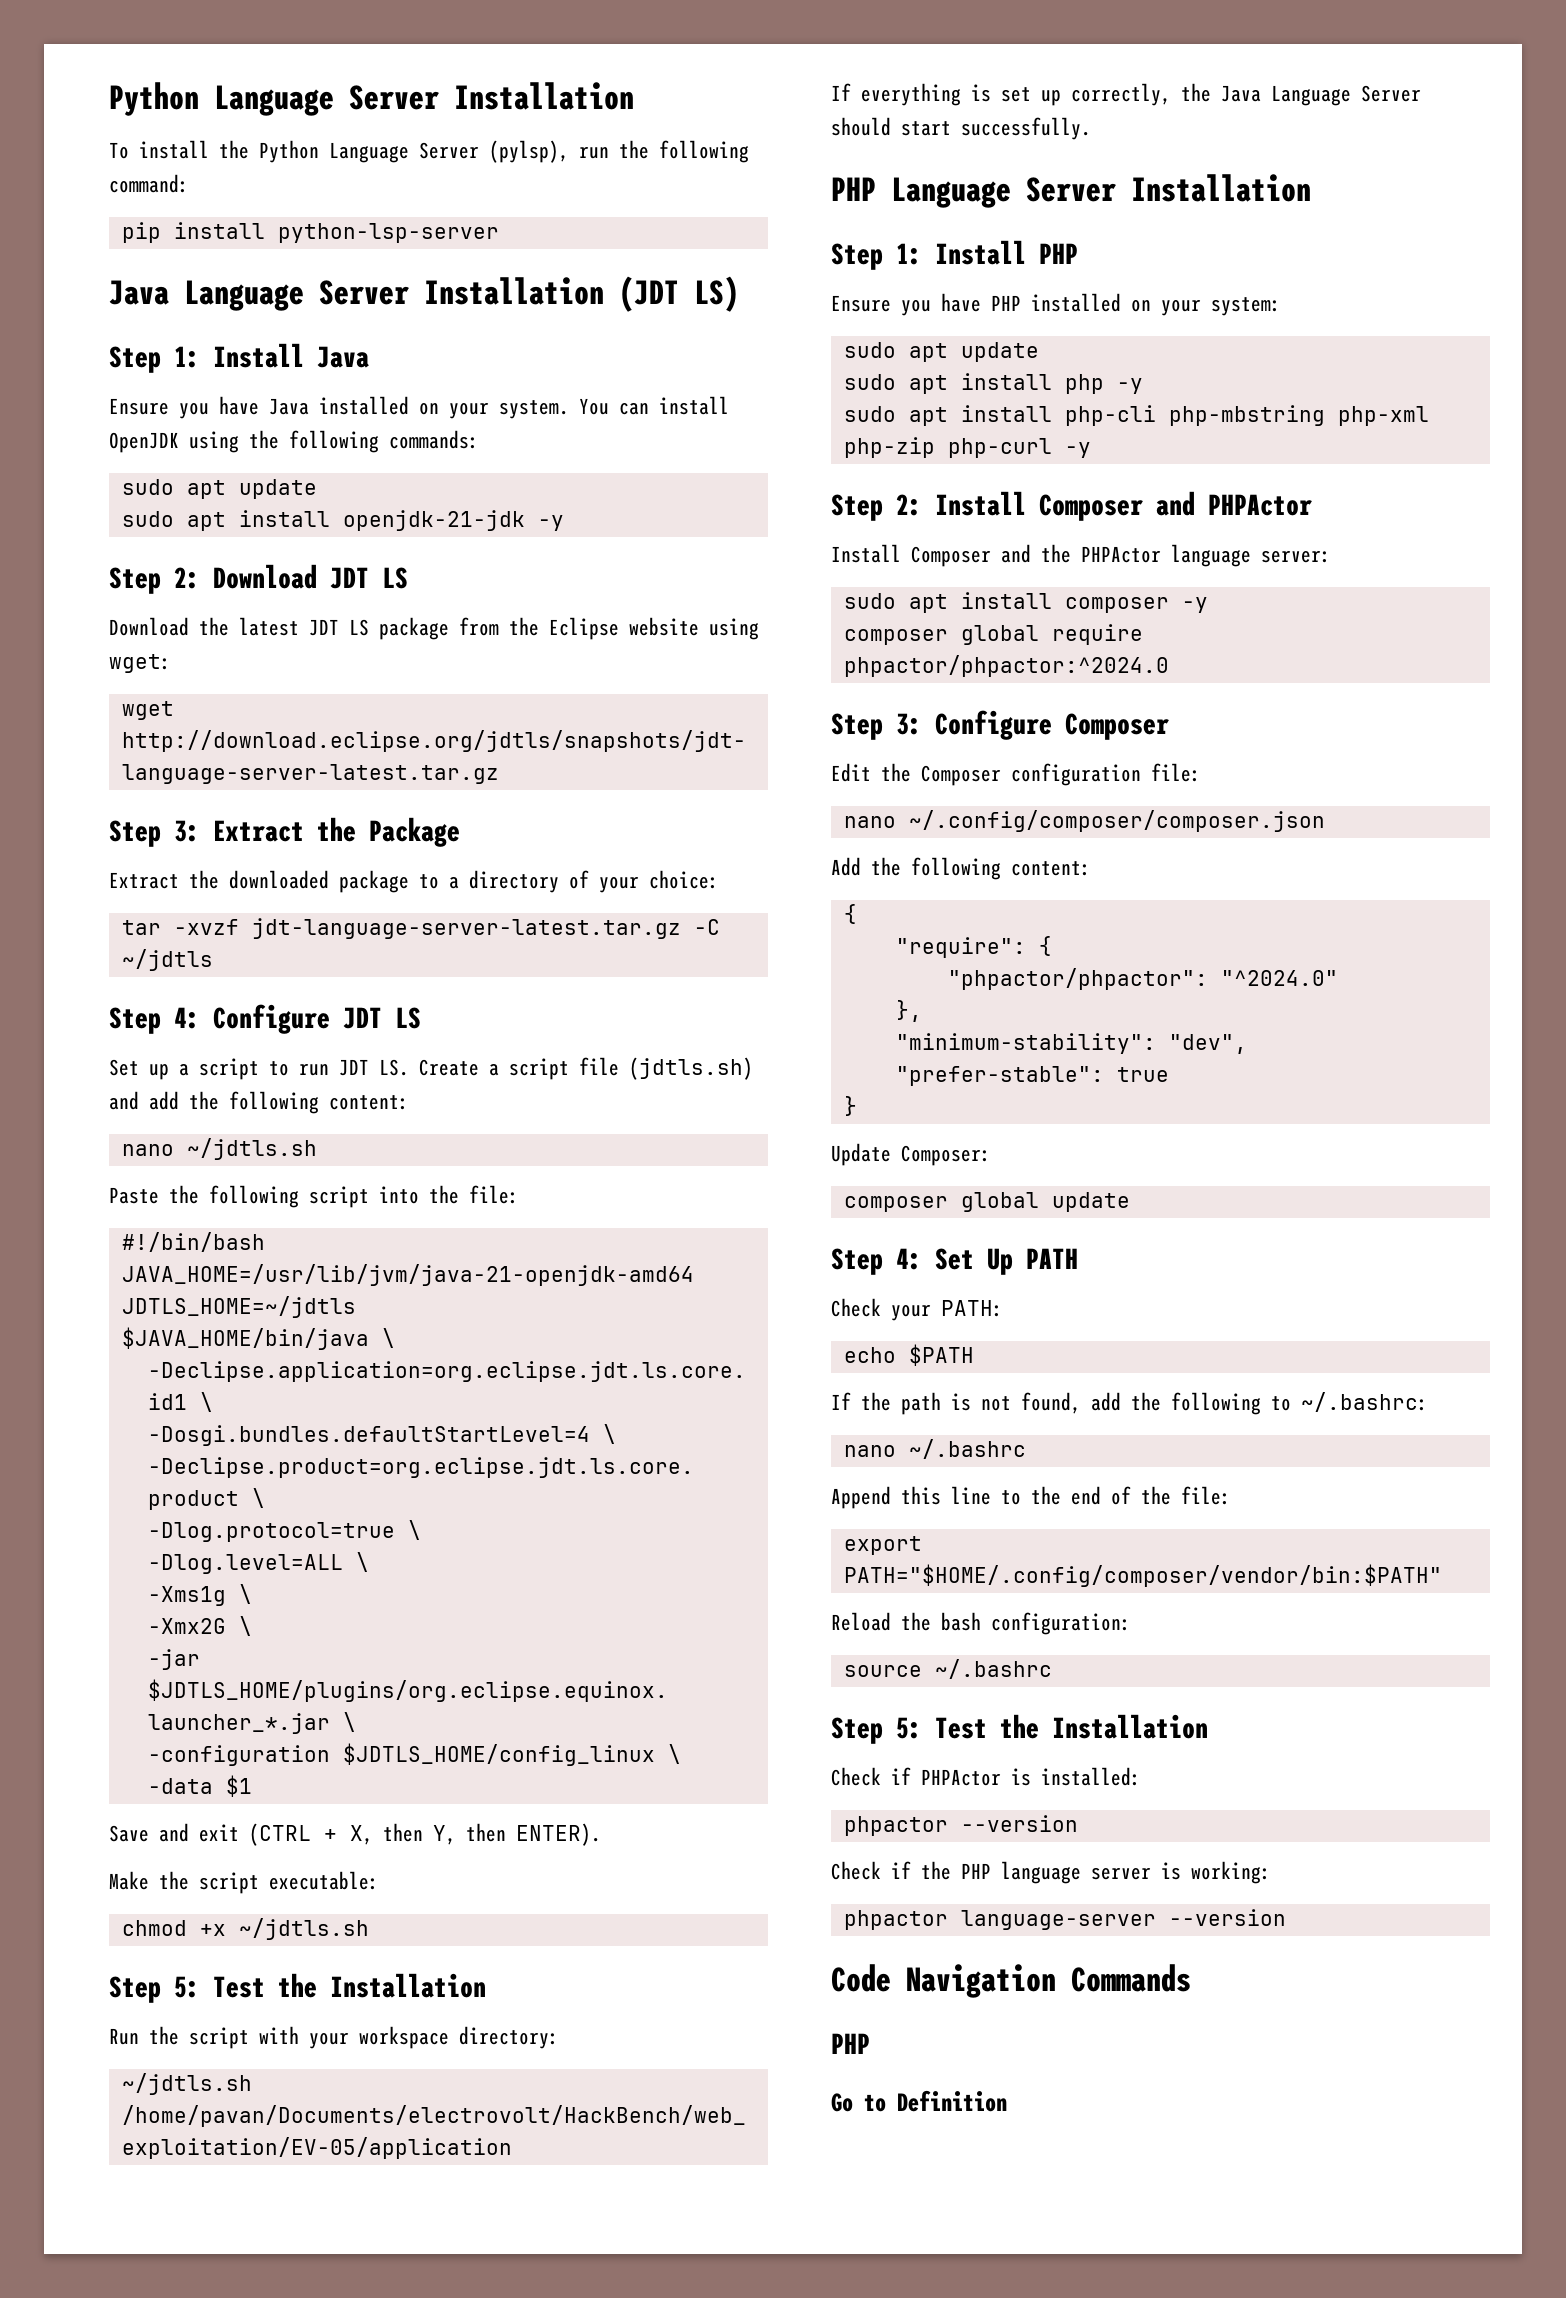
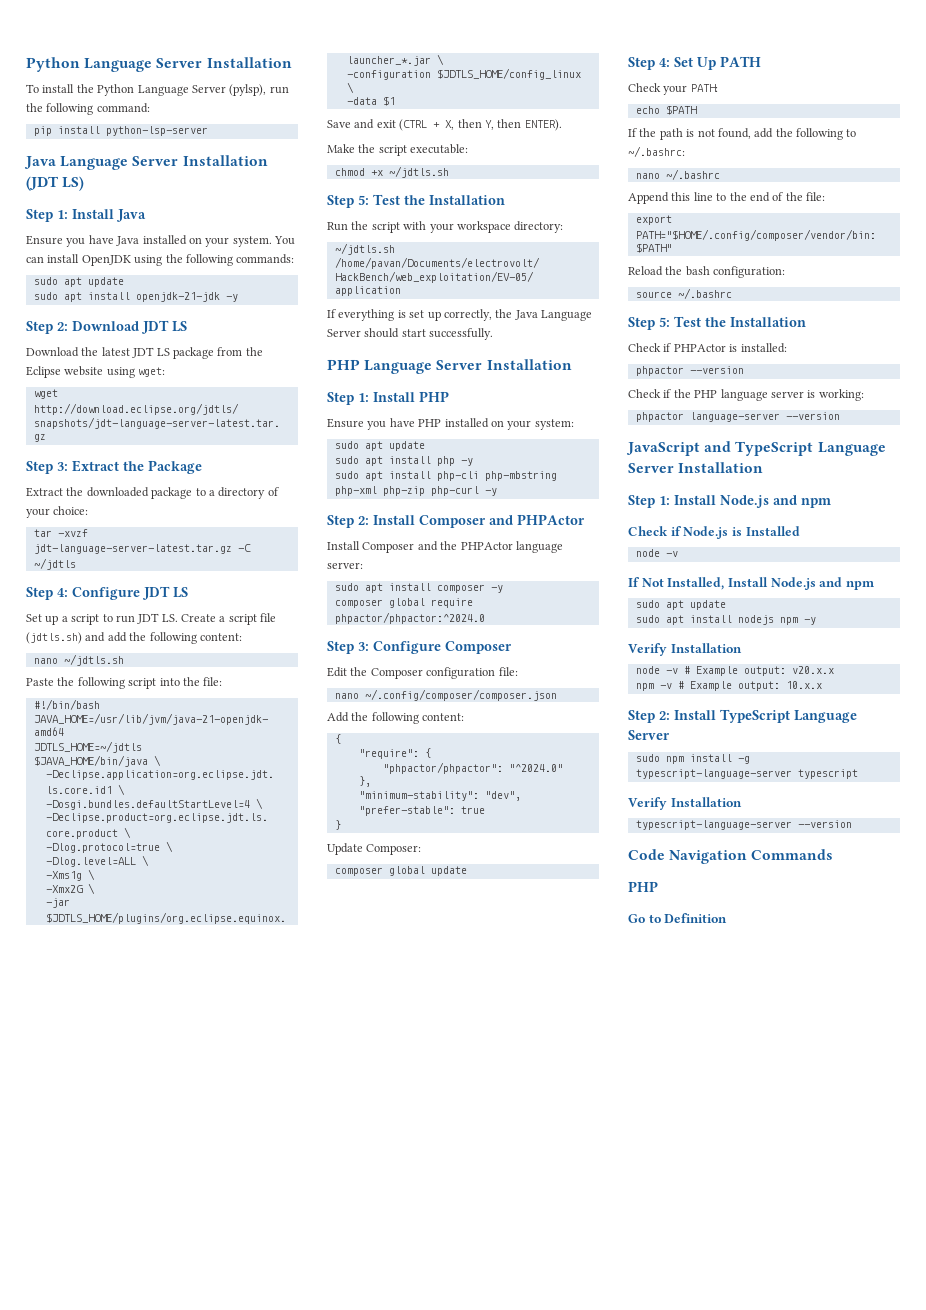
+ JavaScript and TypeScript Language Server Installation
+ Step 1: Install Node.js and npm
+ Check if Node.js is Installed
+ node -v
+ If Not Installed, Install Node.js and npm
+ sudo apt update
+ sudo apt install nodejs npm -y
+ Verify Installation
+ node -v # Example output: v20.x.x
+ npm -v # Example output: 10.x.x
+ Step 2: Install TypeScript Language Server
+ sudo npm install -g typescript-language-server typescript
+ Verify Installation
+ typescript-language-server --version

